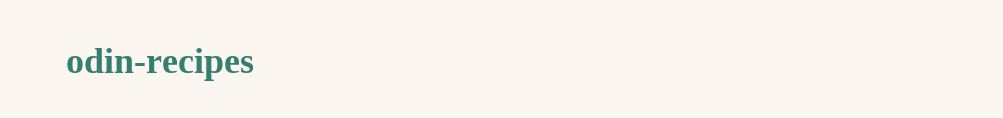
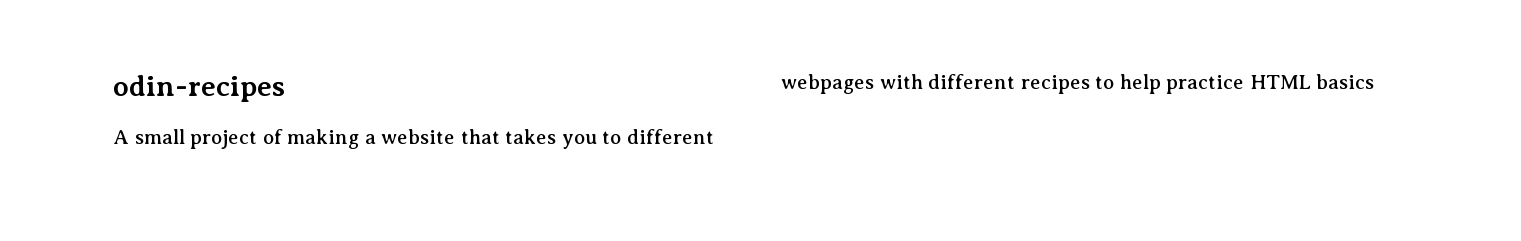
+ A small project of making a website that takes you to different webpages with different recipes to help practice HTML basics

